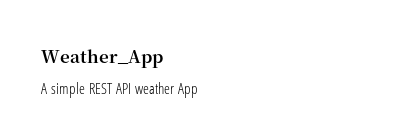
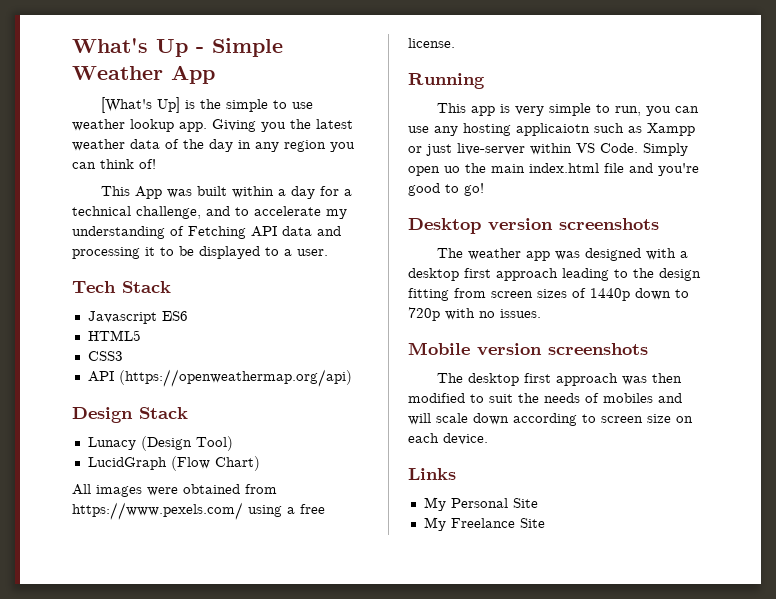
- Weather_App
- A simple REST API weather App
+ What's Up - Simple Weather App
+ [What's Up] is the simple to use weather lookup app. Giving you the latest weather data of the day in any region you can think of!
+ This App was built within a day for a technical challenge, and to accelerate my understanding of Fetching API data and processing it to be displayed to a user.
+ Tech Stack
+ Javascript ES6
+ HTML5
+ CSS3
+ API (https://openweathermap.org/api)
+ Design Stack
+ Lunacy (Design Tool)
+ LucidGraph (Flow Chart)
+ All images were obtained from https://www.pexels.com/ using a free license.
+ Running
+ This app is very simple to run, you can use any hosting applicaiotn such as Xampp or just live-server within VS Code. Simply open uo the main index.html file and you're good to go!
+ Desktop version screenshots
+ The weather app was designed with a desktop first approach leading to the design fitting from screen sizes of 1440p down to 720p with no issues.
+ Mobile version screenshots
+ The desktop first approach was then modified to suit the needs of mobiles and will scale down according to screen size on each device.
+ Links
+ My Personal Site
+ My Freelance Site

